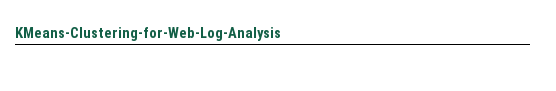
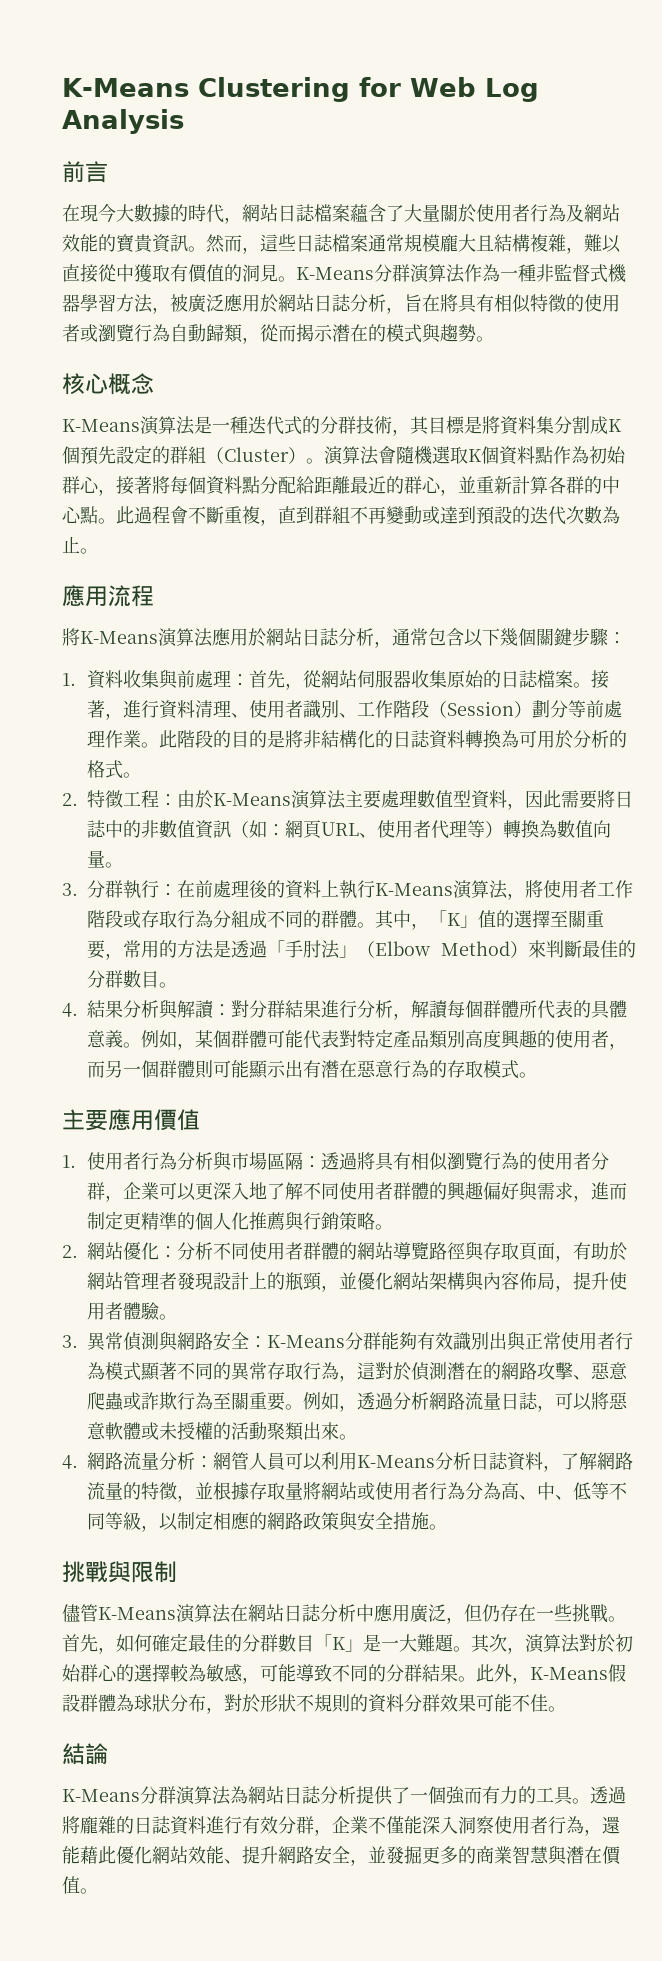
- KMeans-Clustering-for-Web-Log-Analysis
+ K-Means Clustering for Web Log Analysis
+ 前言
+ 在現今大數據的時代，網站日誌檔案蘊含了大量關於使用者行為及網站效能的寶貴資訊。然而，這些日誌檔案通常規模龐大且結構複雜，難以直接從中獲取有價值的洞見。K-Means分群演算法作為一種非監督式機器學習方法，被廣泛應用於網站日誌分析，旨在將具有相似特徵的使用者或瀏覽行為自動歸類，從而揭示潛在的模式與趨勢。
+ 核心概念
+ K-Means演算法是一種迭代式的分群技術，其目標是將資料集分割成K個預先設定的群組（Cluster）。演算法會隨機選取K個資料點作為初始群心，接著將每個資料點分配給距離最近的群心，並重新計算各群的中心點。此過程會不斷重複，直到群組不再變動或達到預設的迭代次數為止。
+ 應用流程
+ 將K-Means演算法應用於網站日誌分析，通常包含以下幾個關鍵步驟：
+ 1.資料收集與前處理：首先，從網站伺服器收集原始的日誌檔案。接著，進行資料清理、使用者識別、工作階段（Session）劃分等前處理作業。此階段的目的是將非結構化的日誌資料轉換為可用於分析的格式。
+ 2.特徵工程：由於K-Means演算法主要處理數值型資料，因此需要將日誌中的非數值資訊（如：網頁URL、使用者代理等）轉換為數值向量。
+ 3.分群執行：在前處理後的資料上執行K-Means演算法，將使用者工作階段或存取行為分組成不同的群體。其中，「K」值的選擇至關重要，常用的方法是透過「手肘法」（Elbow Method）來判斷最佳的分群數目。
+ 4.結果分析與解讀：對分群結果進行分析，解讀每個群體所代表的具體意義。例如，某個群體可能代表對特定產品類別高度興趣的使用者，而另一個群體則可能顯示出有潛在惡意行為的存取模式。
+ 主要應用價值
+ 1.使用者行為分析與市場區隔：透過將具有相似瀏覽行為的使用者分群，企業可以更深入地了解不同使用者群體的興趣偏好與需求，進而制定更精準的個人化推薦與行銷策略。
+ 2.網站優化：分析不同使用者群體的網站導覽路徑與存取頁面，有助於網站管理者發現設計上的瓶頸，並優化網站架構與內容佈局，提升使用者體驗。
+ 3.異常偵測與網路安全：K-Means分群能夠有效識別出與正常使用者行為模式顯著不同的異常存取行為，這對於偵測潛在的網路攻擊、惡意爬蟲或詐欺行為至關重要。例如，透過分析網路流量日誌，可以將惡意軟體或未授權的活動聚類出來。
+ 4.網路流量分析：網管人員可以利用K-Means分析日誌資料，了解網路流量的特徵，並根據存取量將網站或使用者行為分為高、中、低等不同等級，以制定相應的網路政策與安全措施。
+ 挑戰與限制
+ 儘管K-Means演算法在網站日誌分析中應用廣泛，但仍存在一些挑戰。首先，如何確定最佳的分群數目「K」是一大難題。其次，演算法對於初始群心的選擇較為敏感，可能導致不同的分群結果。此外，K-Means假設群體為球狀分布，對於形狀不規則的資料分群效果可能不佳。
+ 結論
+ K-Means分群演算法為網站日誌分析提供了一個強而有力的工具。透過將龐雜的日誌資料進行有效分群，企業不僅能深入洞察使用者行為，還能藉此優化網站效能、提升網路安全，並發掘更多的商業智慧與潛在價值。

